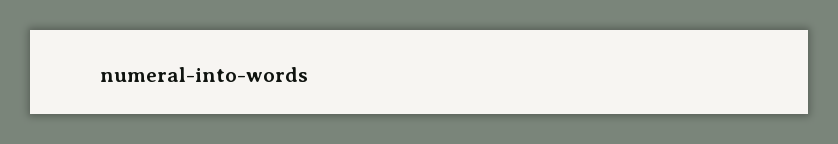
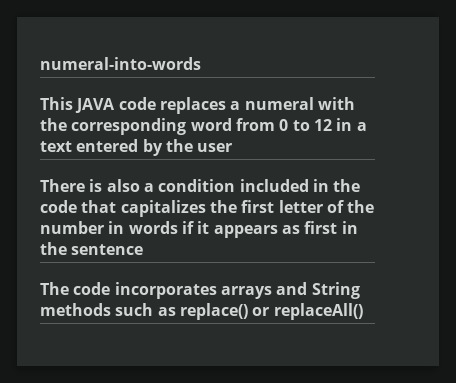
+ This JAVA code replaces a numeral with the corresponding word from 0 to 12 in a text entered by the user
+ There is also a condition included in the code that capitalizes the first letter of the number in words if it appears as first in the sentence
+ The code incorporates arrays and String methods such as replace() or replaceAll()

